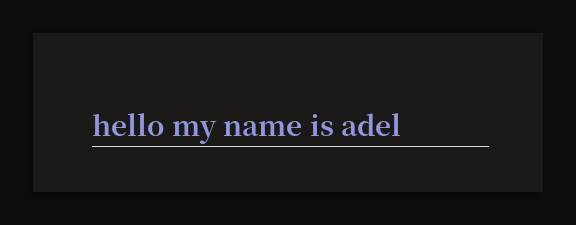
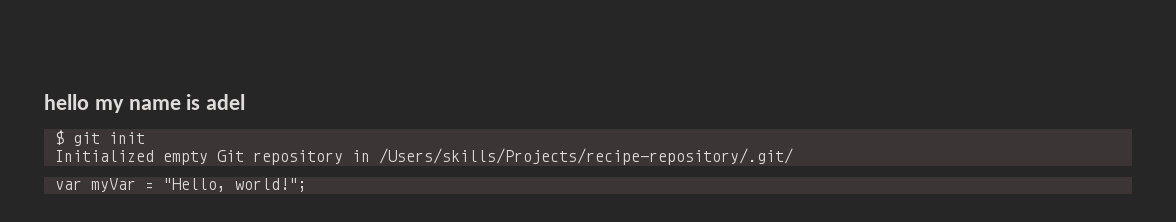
+ $ git init
+ Initialized empty Git repository in /Users/skills/Projects/recipe-repository/.git/
+ var myVar = "Hello, world!";

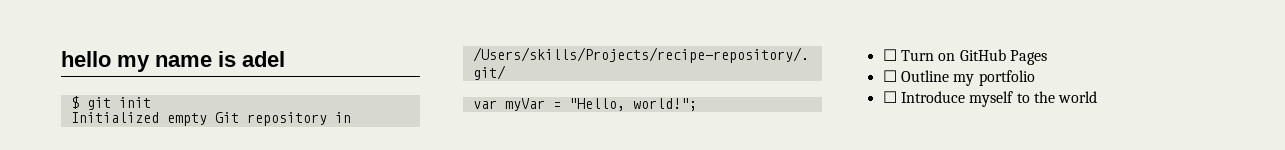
+ ☐ Turn on GitHub Pages
+ ☐ Outline my portfolio
+ ☐ Introduce myself to the world

